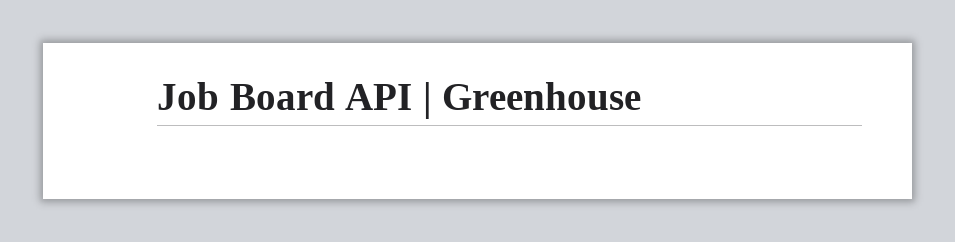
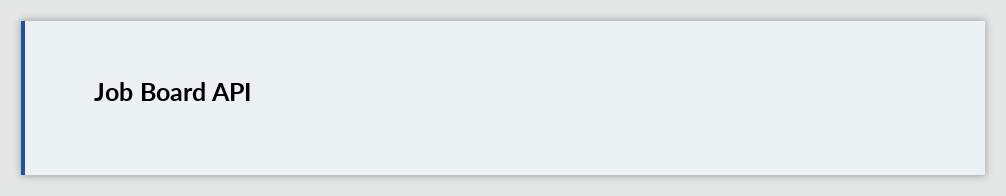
- Job Board API | Greenhouse
+ Job Board API

